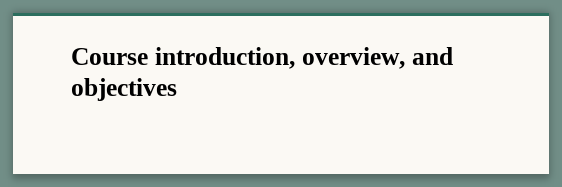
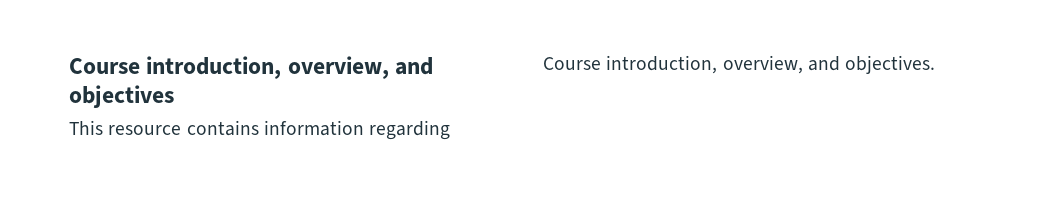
+ This resource contains information regarding Course introduction, overview, and objectives.

